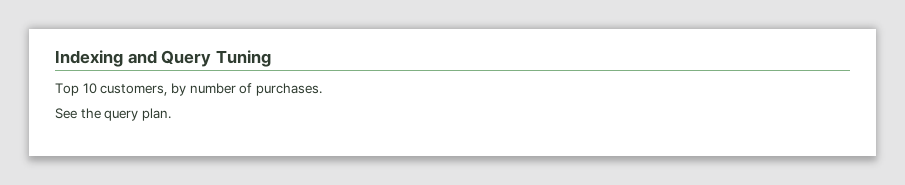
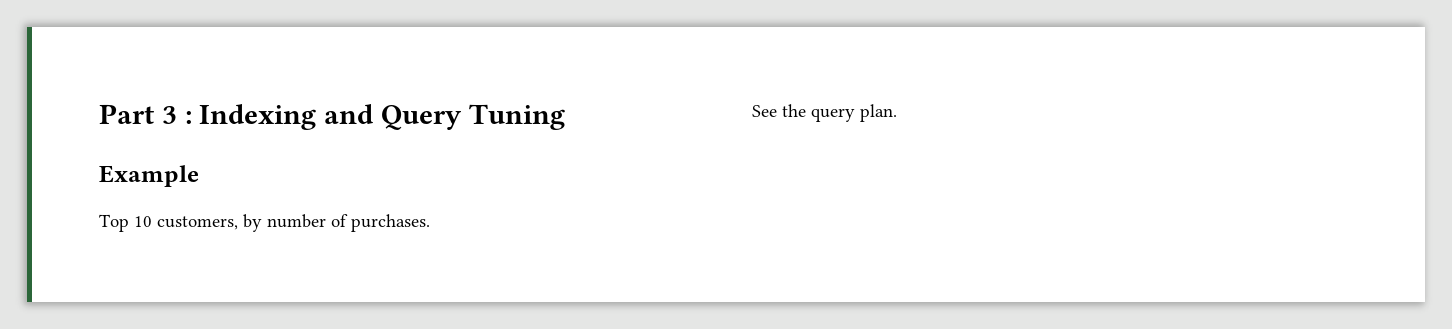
- Indexing and Query Tuning
+ Part 3 : Indexing and Query Tuning
+ Example

